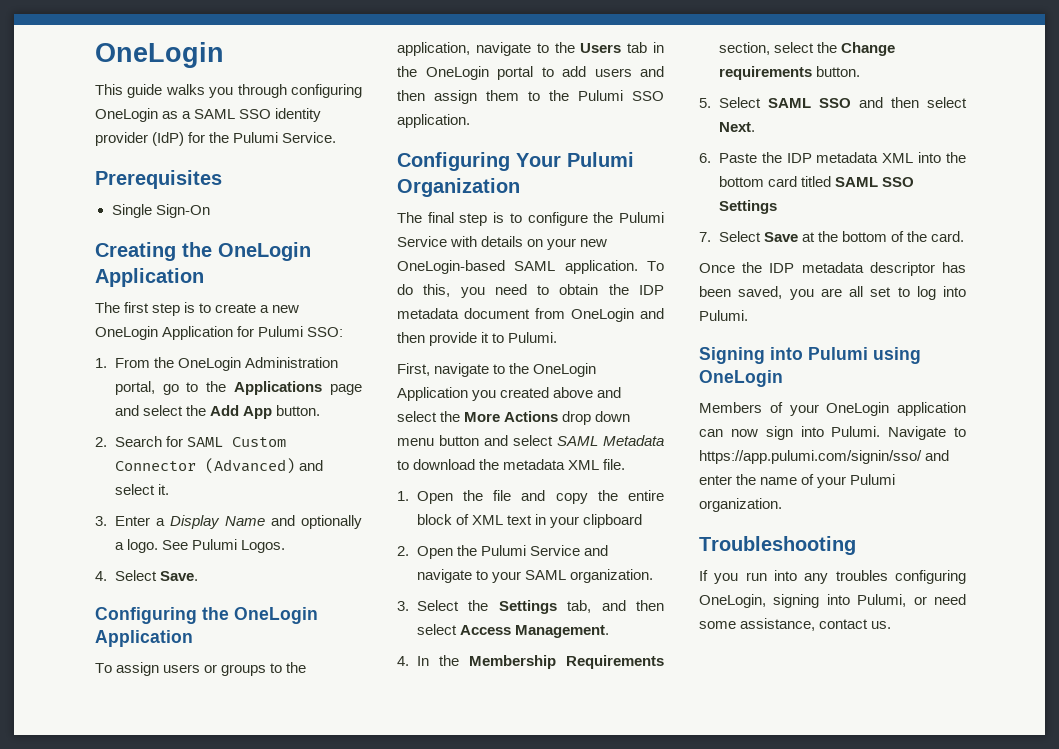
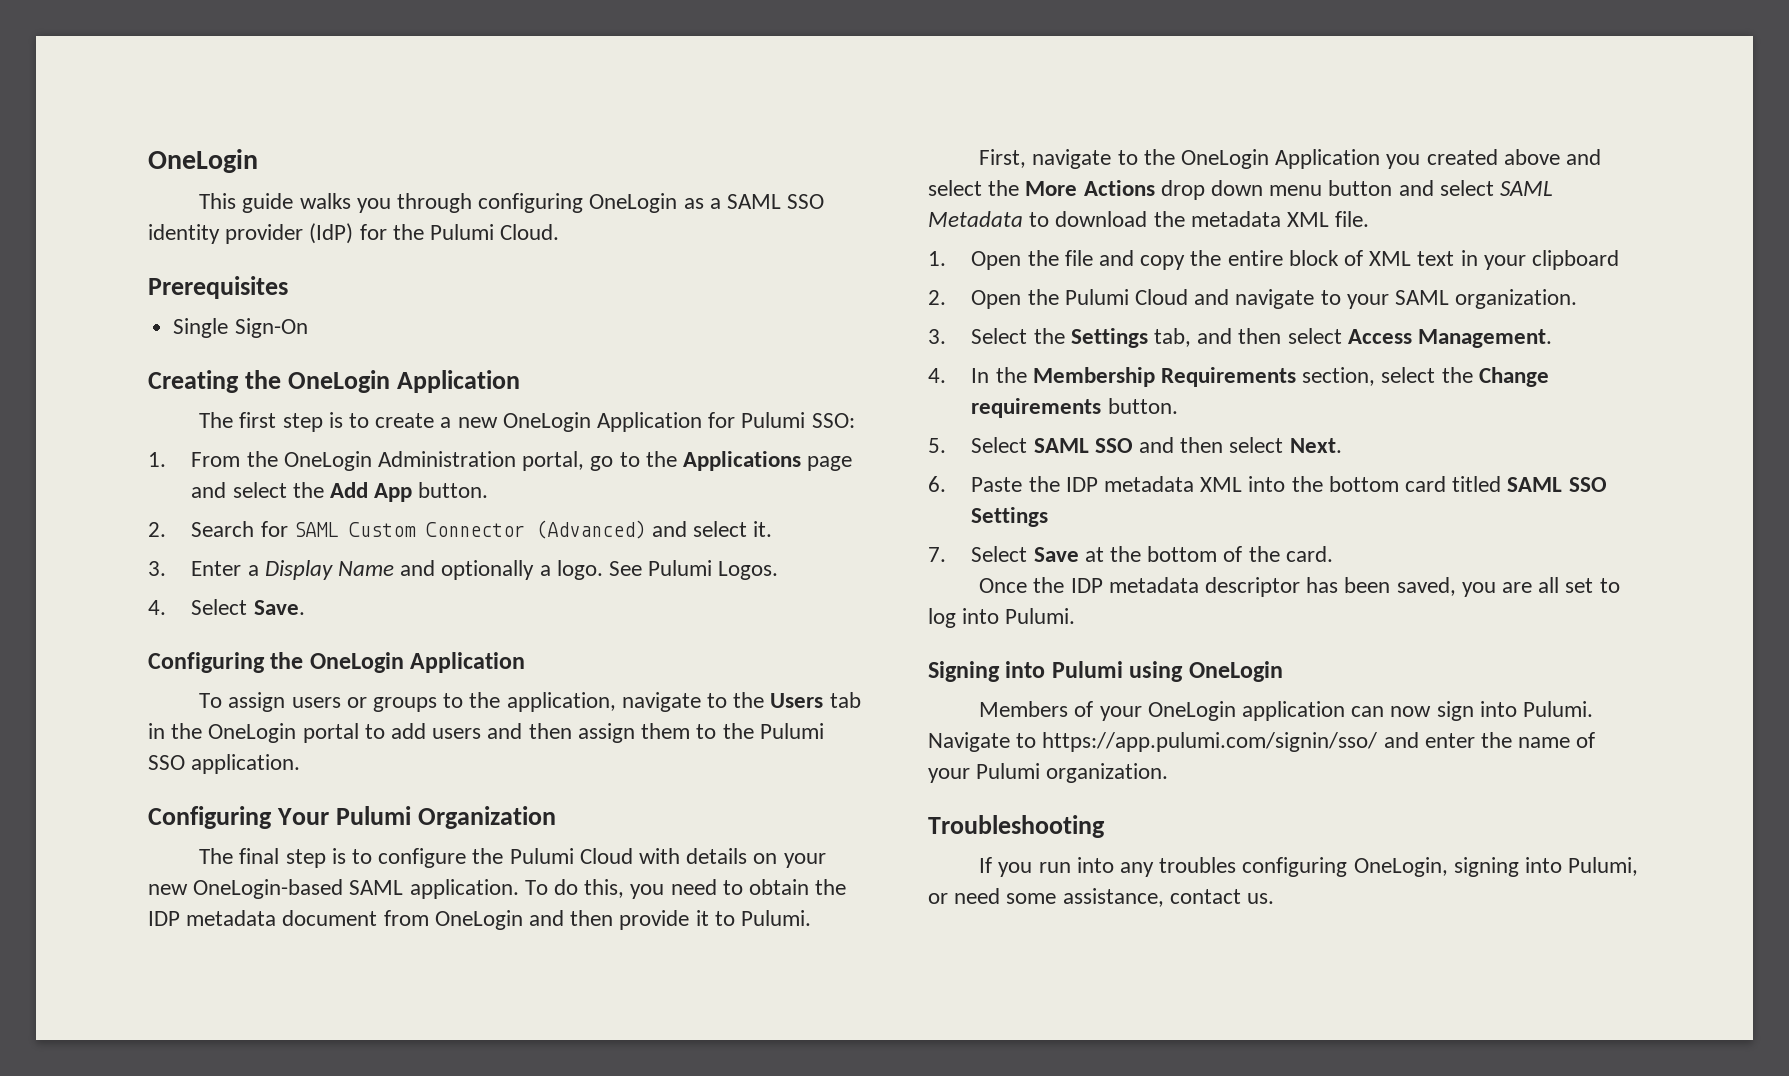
- This guide walks you through configuring OneLogin as a SAML SSO identity provider (IdP) for the Pulumi Service.
+ This guide walks you through configuring OneLogin as a SAML SSO identity provider (IdP) for the Pulumi Cloud.
- The final step is to configure the Pulumi Service with details on your new OneLogin-based SAML application.
+ The final step is to configure the Pulumi Cloud with details on your new OneLogin-based SAML application.
- 2. Open the Pulumi Service and navigate to your SAML organization.
+ 2. Open the Pulumi Cloud and navigate to your SAML organization.

